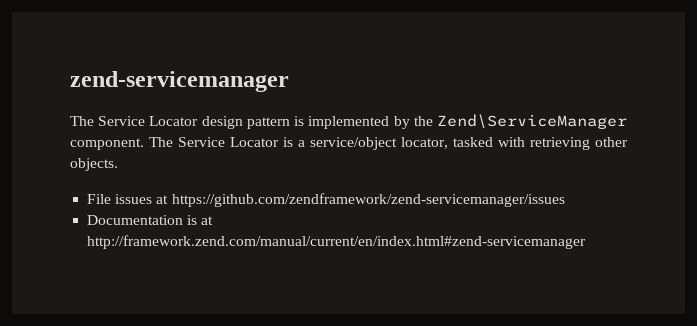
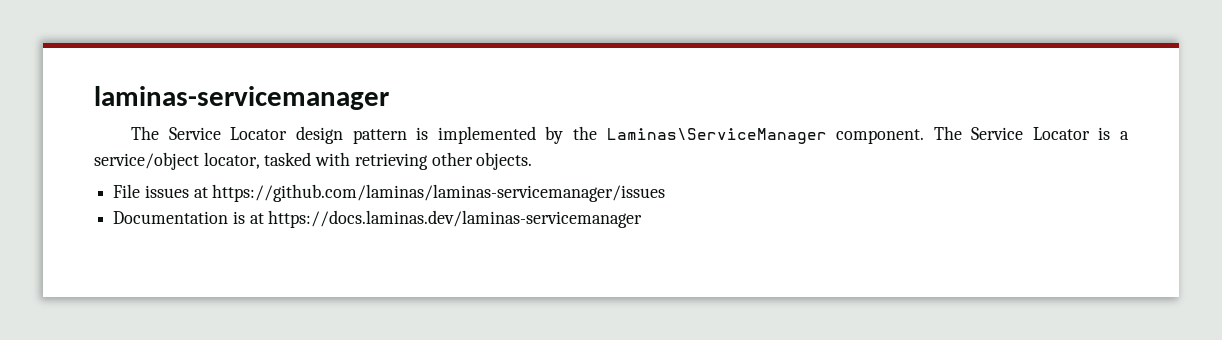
- zend-servicemanager
+ laminas-servicemanager
- The Service Locator design pattern is implemented by the Zend\ServiceManager component.
+ The Service Locator design pattern is implemented by the Laminas\ServiceManager component.
- File issues at https://github.com/zendframework/zend-servicemanager/issues
+ File issues at https://github.com/laminas/laminas-servicemanager/issues
- Documentation is at http://framework.zend.com/manual/current/en/index.html#zend-servicemanager
+ Documentation is at https://docs.laminas.dev/laminas-servicemanager

